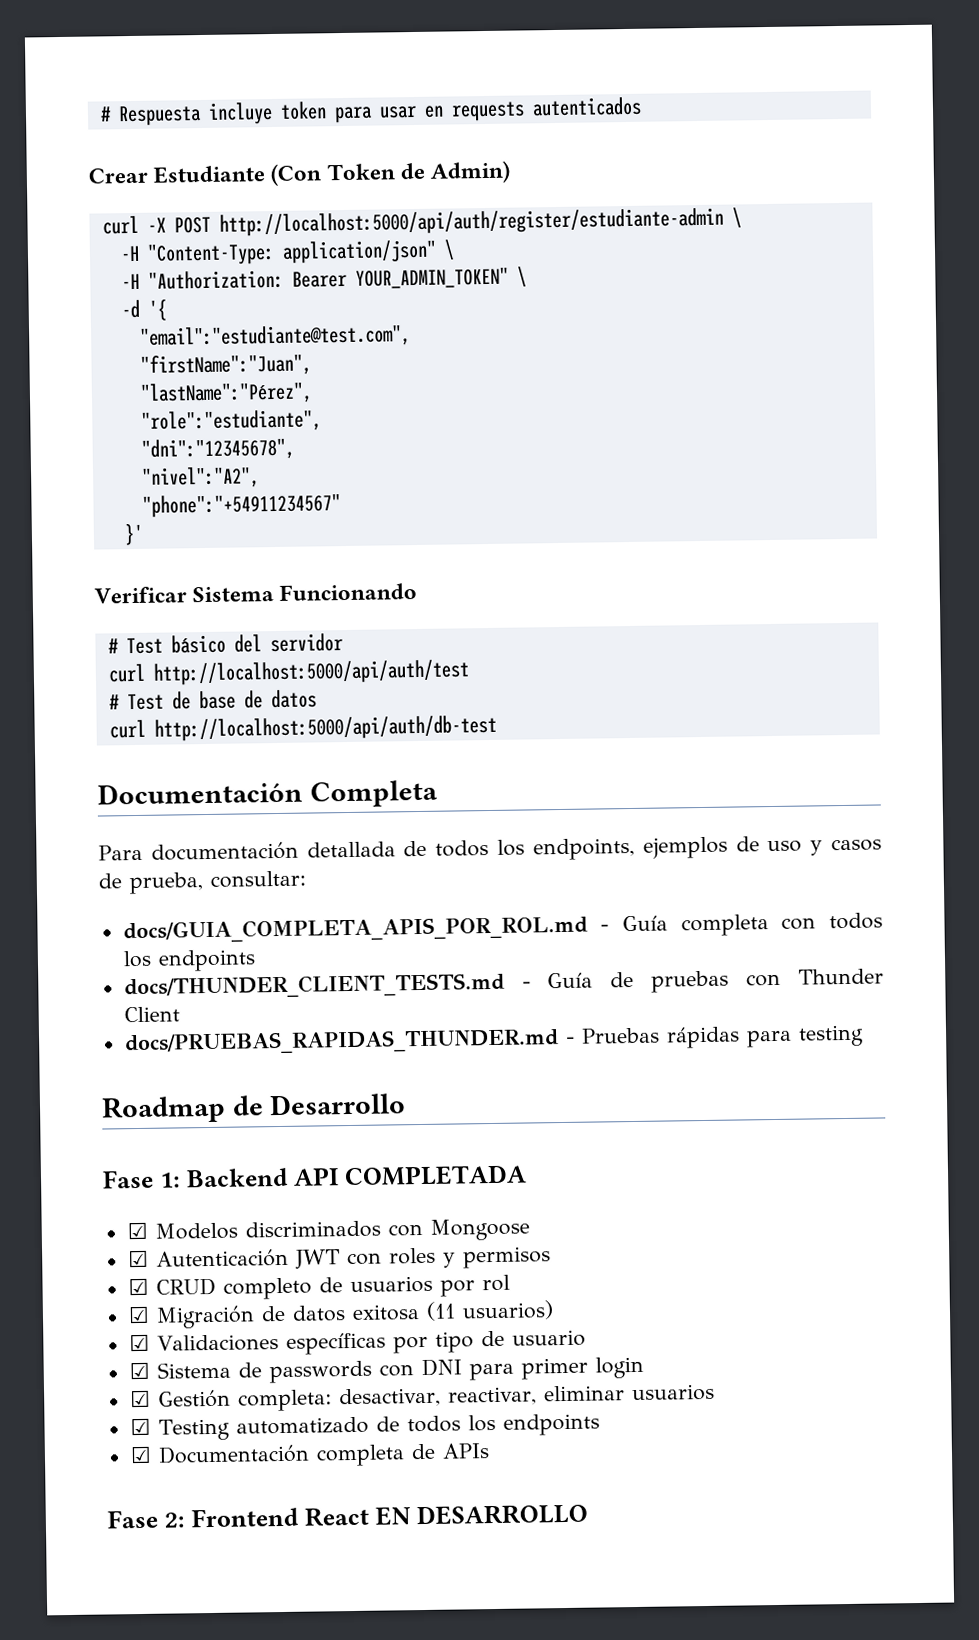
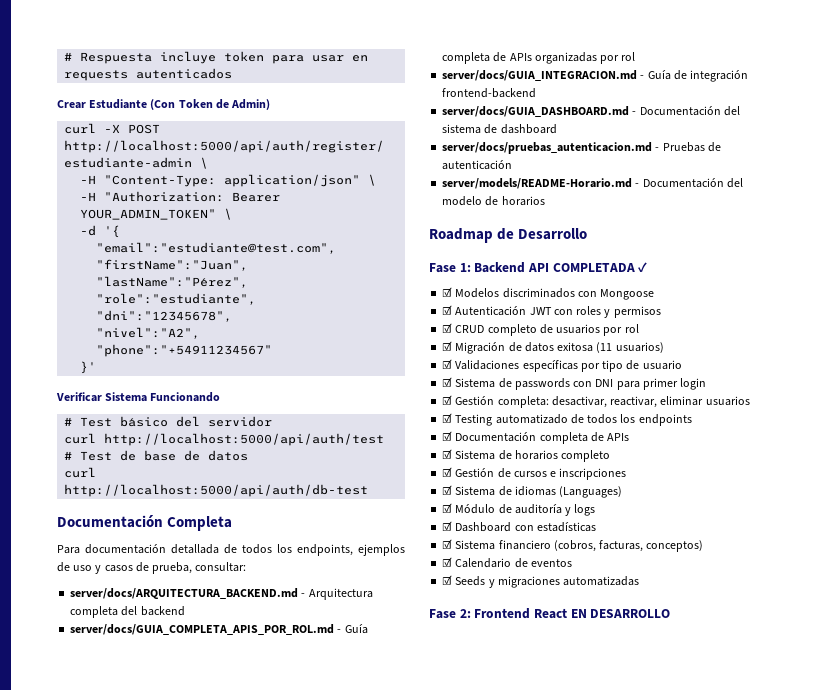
- docs/GUIA_COMPLETA_APIS_POR_ROL.md - Guía completa con todos los endpoints
- docs/THUNDER_CLIENT_TESTS.md - Guía de pruebas con Thunder Client
- docs/PRUEBAS_RAPIDAS_THUNDER.md - Pruebas rápidas para testing
+ server/docs/ARQUITECTURA_BACKEND.md - Arquitectura completa del backend
+ server/docs/GUIA_COMPLETA_APIS_POR_ROL.md - Guía completa de APIs organizadas por rol
+ server/docs/GUIA_INTEGRACION.md - Guía de integración frontend-backend
+ server/docs/GUIA_DASHBOARD.md - Documentación del sistema de dashboard
+ server/docs/pruebas_autenticacion.md - Pruebas de autenticación
+ server/models/README-Horario.md - Documentación del modelo de horarios
- Fase 1: Backend API COMPLETADA
+ Fase 1: Backend API COMPLETADA ✓
+ ☑ Sistema de horarios completo
+ ☑ Gestión de cursos e inscripciones
+ ☑ Sistema de idiomas (Languages)
+ ☑ Módulo de auditoría y logs
+ ☑ Dashboard con estadísticas
+ ☑ Sistema financiero (cobros, facturas, conceptos)
+ ☑ Calendario de eventos
+ ☑ Seeds y migraciones automatizadas

